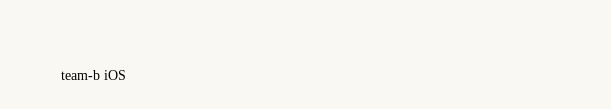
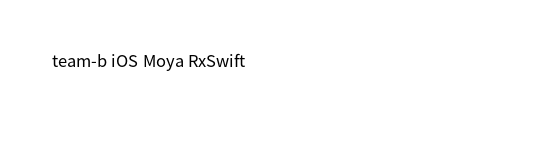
- team-b iOS
+ team-b iOS Moya RxSwift

